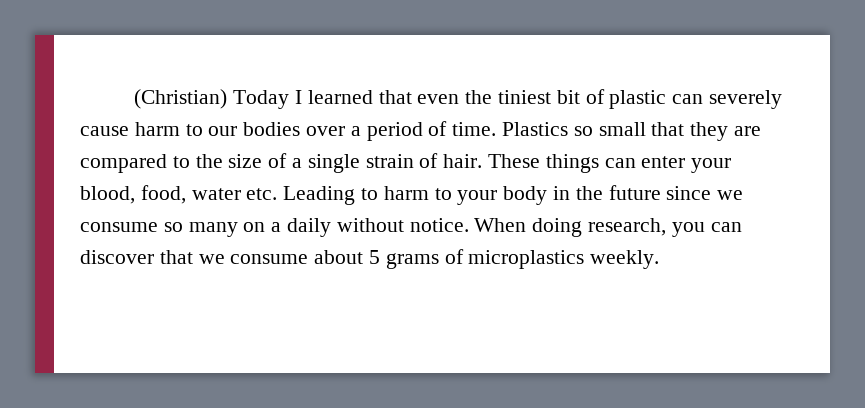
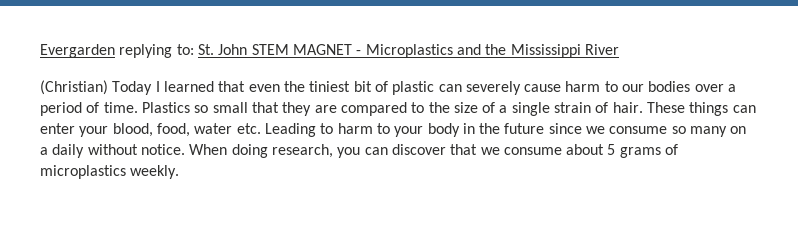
+ Evergarden replying to: St. John STEM MAGNET - Microplastics and the Mississippi River

